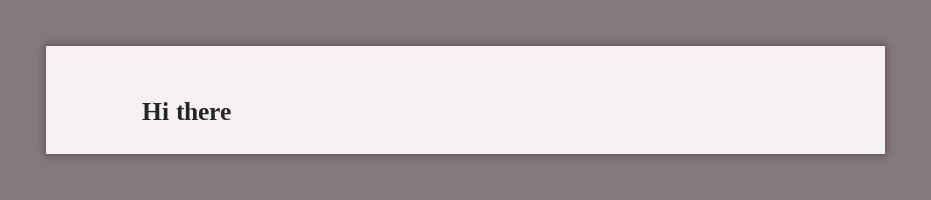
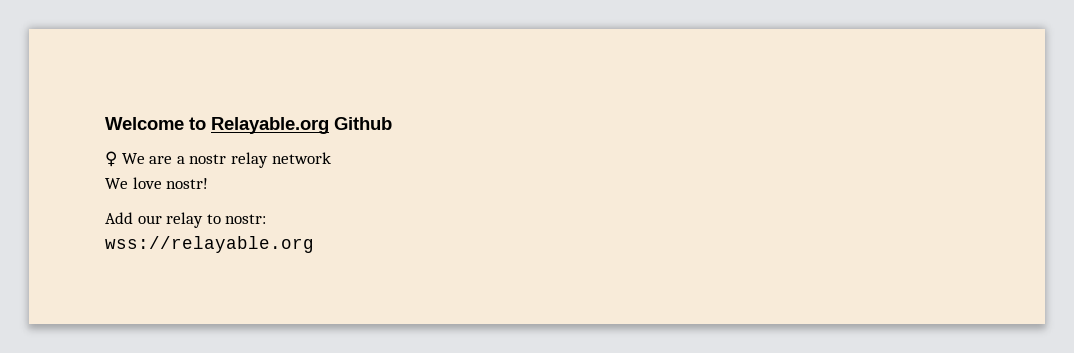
- Hi there
+ Welcome to Relayable.org Github
+ ♀ We are a nostr relay network
+ We love nostr!
+ Add our relay to nostr:
+ wss://relayable.org

